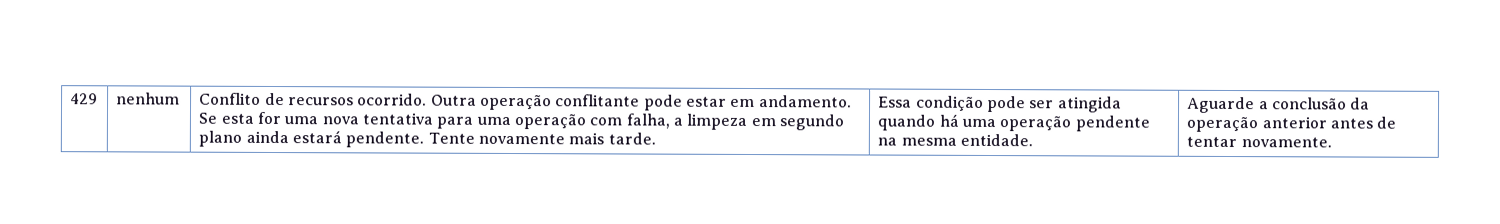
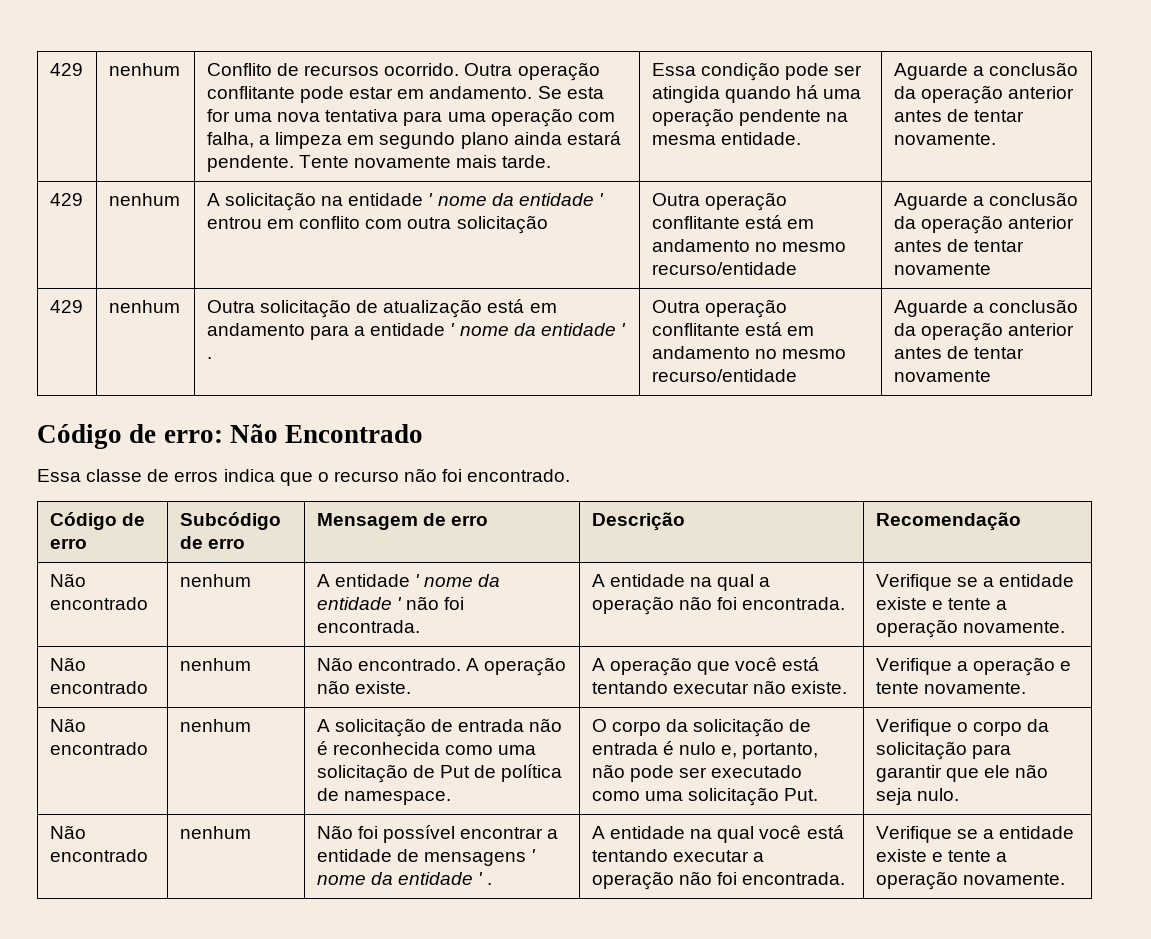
+ 429 | nenhum | A solicitação na entidade ' nome da entidade ' entrou em conflito com outra solicitação | Outra operação conflitante está em andamento no mesmo recurso/entidade | Aguarde a conclusão da operação anterior antes de tentar novamente
+ 429 | nenhum | Outra solicitação de atualização está em andamento para a entidade ' nome da entidade ' . | Outra operação conflitante está em andamento no mesmo recurso/entidade | Aguarde a conclusão da operação anterior antes de tentar novamente
+ Código de erro: Não Encontrado
+ Essa classe de erros indica que o recurso não foi encontrado.
+ Código de erro | Subcódigo de erro | Mensagem de erro | Descrição | Recomendação
+ Não encontrado | nenhum | A entidade ' nome da entidade ' não foi encontrada. | A entidade na qual a operação não foi encontrada. | Verifique se a entidade existe e tente a operação novamente.
+ Não encontrado | nenhum | Não encontrado. A operação não existe. | A operação que você está tentando executar não existe. | Verifique a operação e tente novamente.
+ Não encontrado | nenhum | A solicitação de entrada não é reconhecida como uma solicitação de Put de política de namespace. | O corpo da solicitação de entrada é nulo e, portanto, não pode ser executado como uma solicitação Put. | Verifique o corpo da solicitação para garantir que ele não seja nulo.
+ Não encontrado | nenhum | Não foi possível encontrar a entidade de mensagens ' nome da entidade ' . | A entidade na qual você está tentando executar a operação não foi encontrada. | Verifique se a entidade existe e tente a operação novamente.

